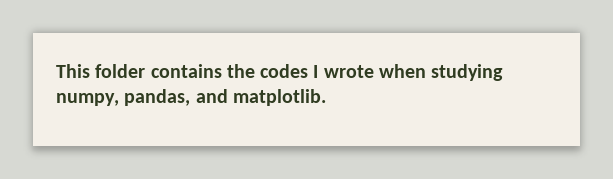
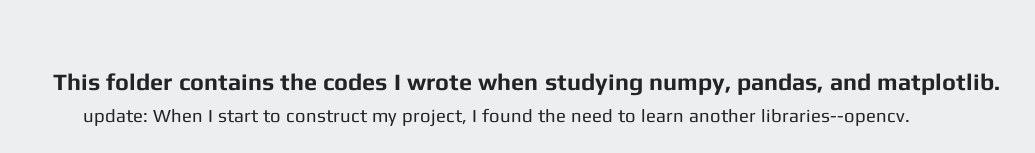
+ update: When I start to construct my project, I found the need to learn another libraries--opencv.

